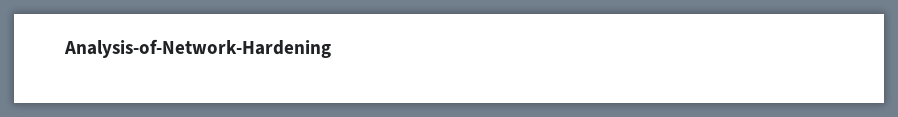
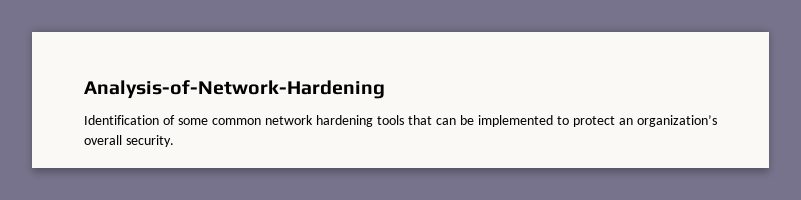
+ Identification of some common network hardening tools that can be implemented to protect an organization’s overall security.

